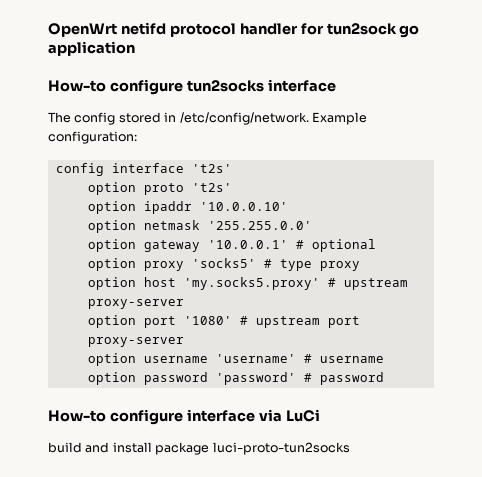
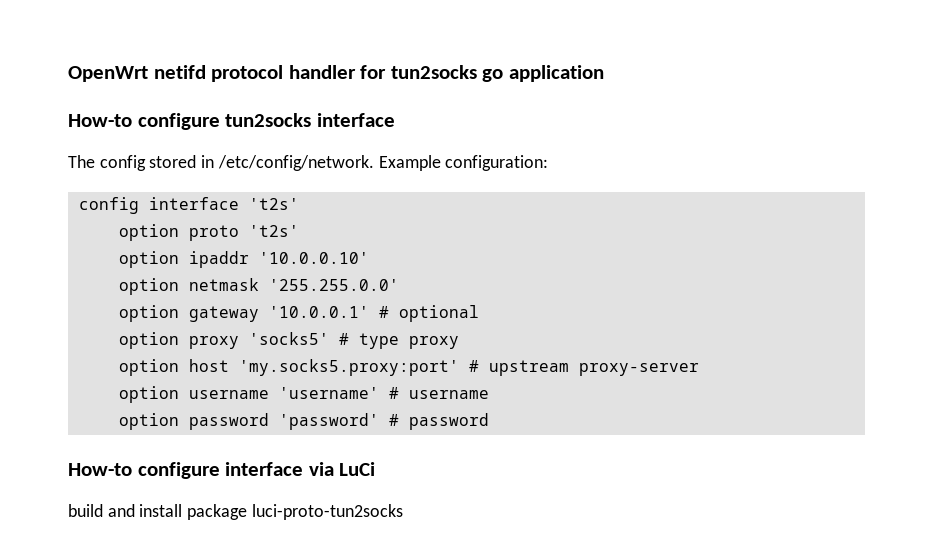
- OpenWrt netifd protocol handler for tun2sock go application
+ OpenWrt netifd protocol handler for tun2socks go application
- option host 'my.socks5.proxy' # upstream proxy-server
+ option host 'my.socks5.proxy:port' # upstream proxy-server
- option port '1080' # upstream port proxy-server

